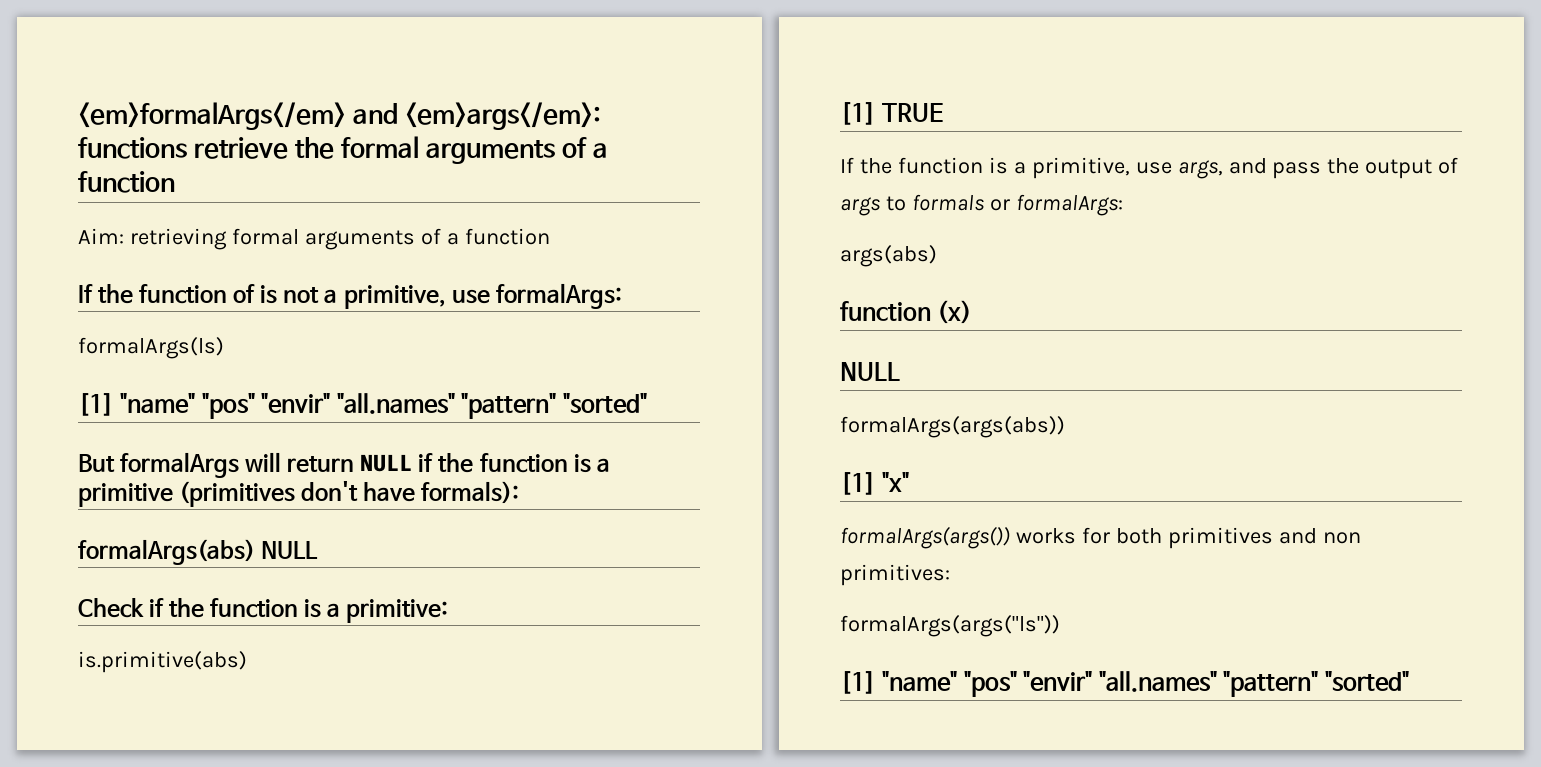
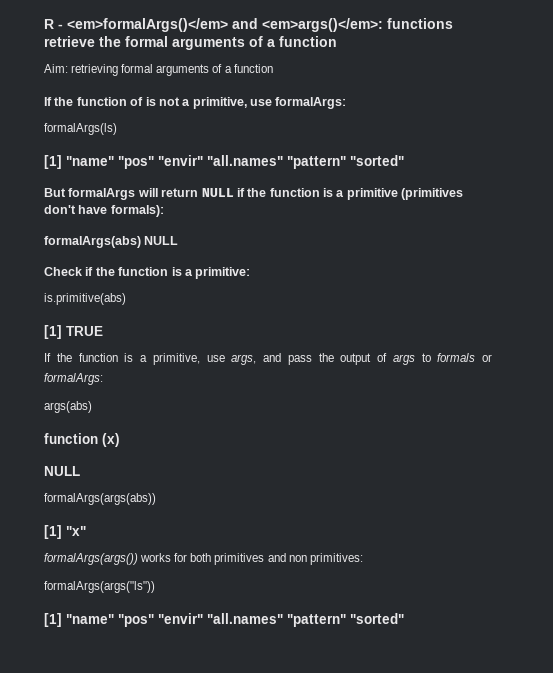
- <em>formalArgs</em> and <em>args</em>: functions retrieve the formal arguments of a function
+ R - <em>formalArgs()</em> and <em>args()</em>: functions retrieve the formal arguments of a function

